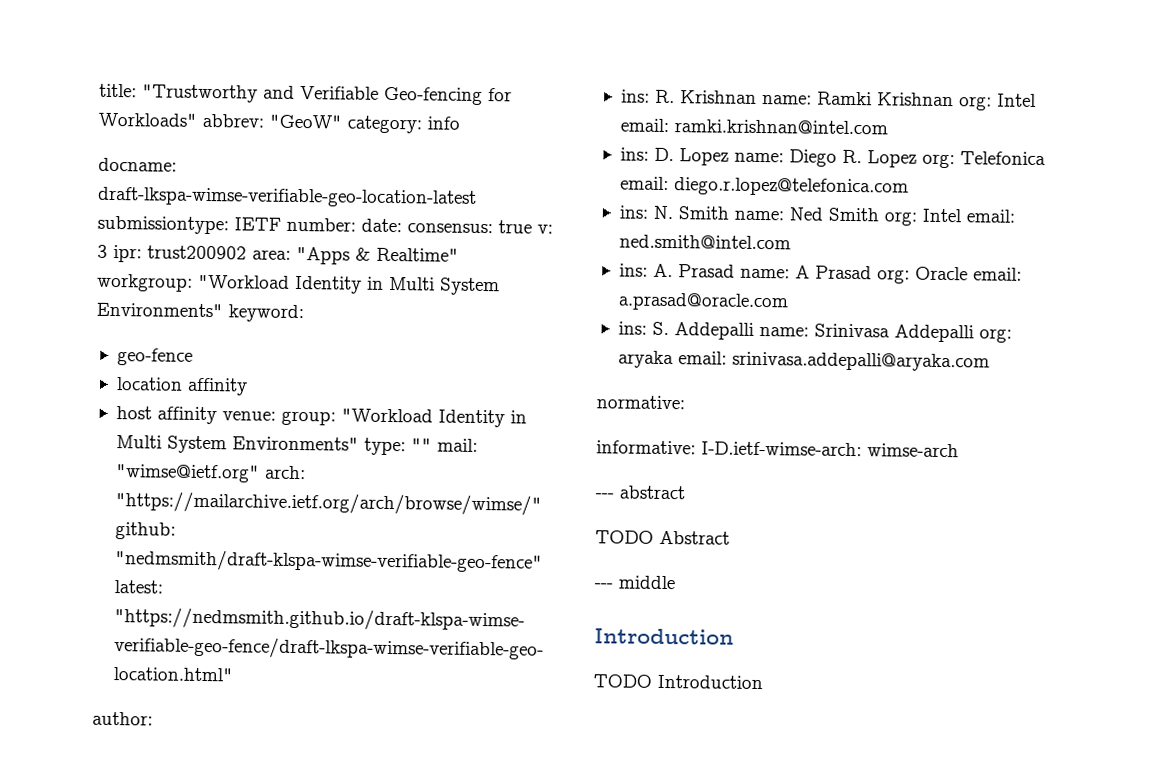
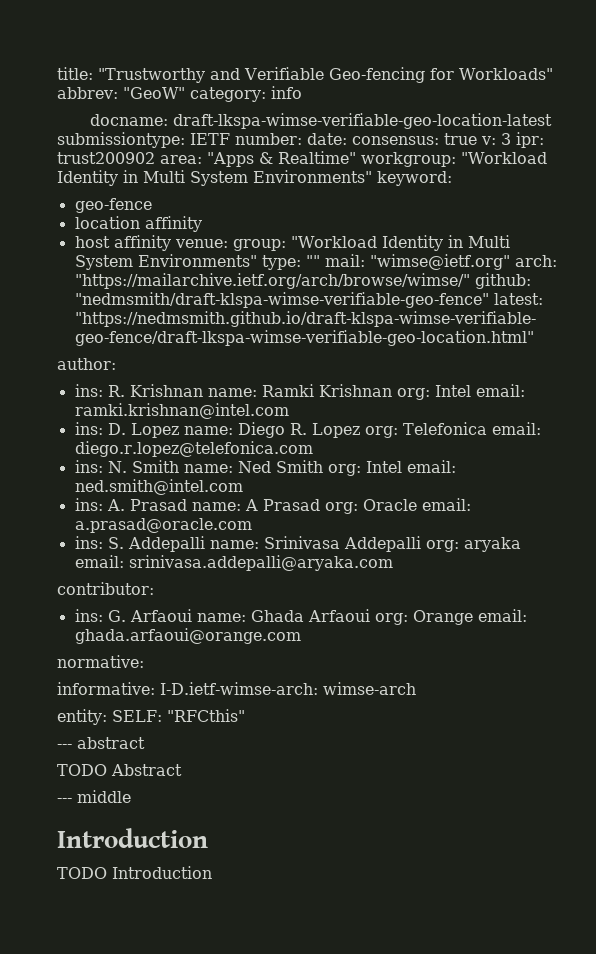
+ contributor:
+ ins: G. Arfaoui name: Ghada Arfaoui org: Orange email: ghada.arfaoui@orange.com
+ entity: SELF: "RFCthis"

